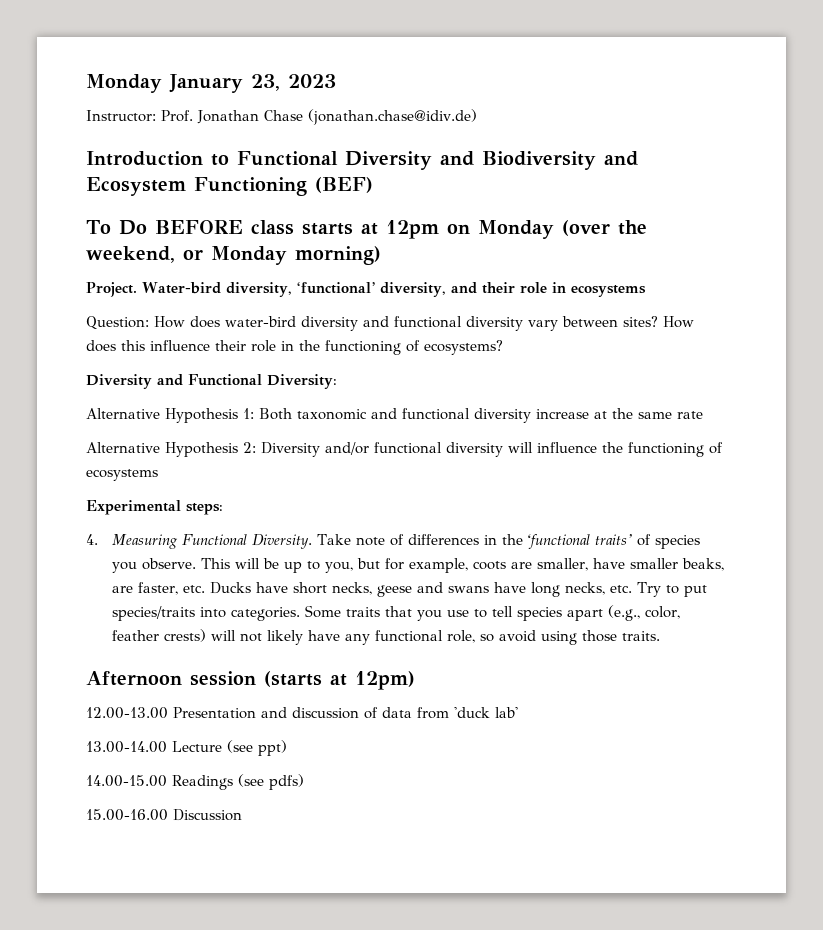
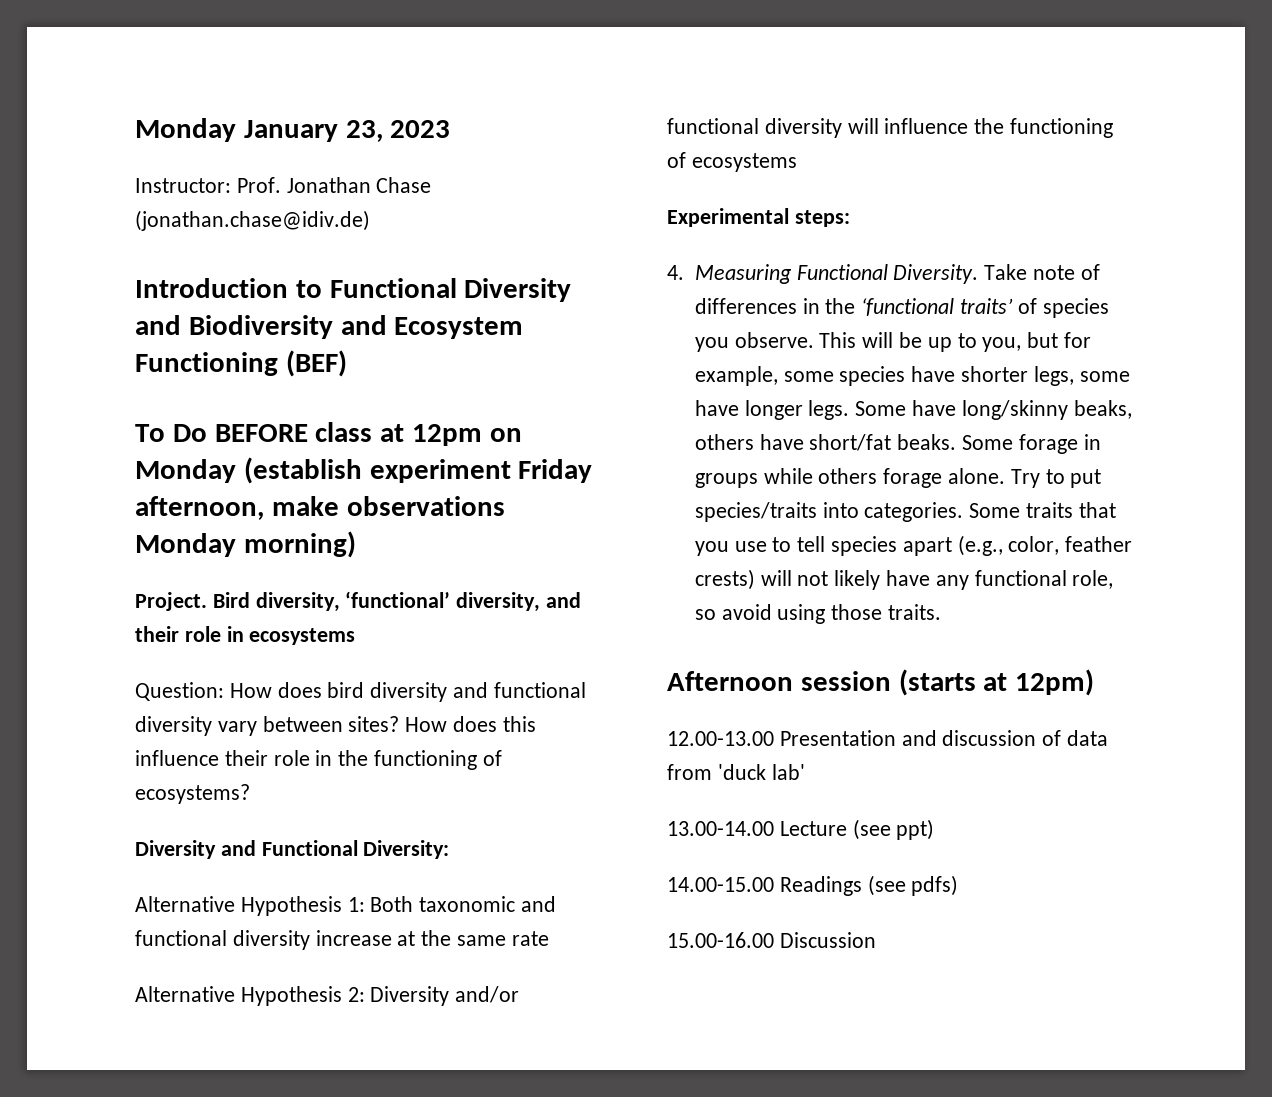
- To Do BEFORE class starts at 12pm on Monday (over the weekend, or Monday morning)
+ To Do BEFORE class at 12pm on Monday (establish experiment Friday afternoon, make observations Monday morning)
- Water-bird diversity, ‘functional’ diversity, and their role in ecosystems
+ Bird diversity, ‘functional’ diversity, and their role in ecosystems
- Question: How does water-bird diversity and functional diversity vary between sites?
+ Question: How does bird diversity and functional diversity vary between sites?
- This will be up to you, but for example, coots are smaller, have smaller beaks, are faster, etc. Ducks have short necks, geese and swans have long necks, etc. Try to put species/traits into categories.
+ This will be up to you, but for example, some species have shorter legs, some have longer legs. Some have long/skinny beaks, others have short/fat beaks. Some forage in groups while others forage alone. Try to put species/traits into categories.

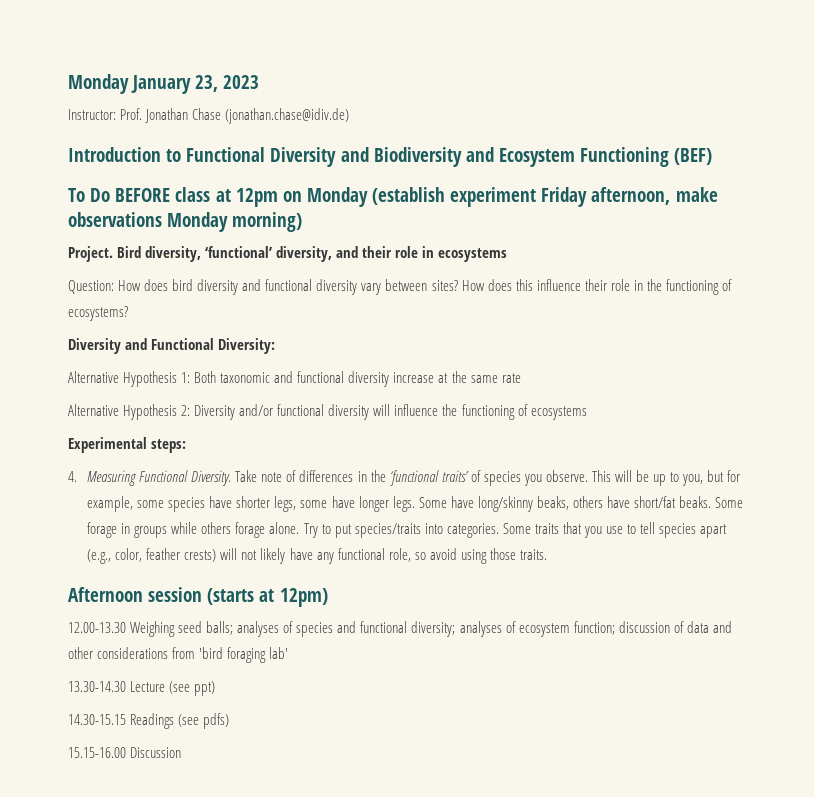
- 12.00-13.00 Presentation and discussion of data from 'duck lab'
+ 12.00-13.30 Weighing seed balls; analyses of species and functional diversity; analyses of ecosystem function; discussion of data and other considerations from 'bird foraging lab'
- 13.00-14.00 Lecture (see ppt)
+ 13.30-14.30 Lecture (see ppt)
- 14.00-15.00 Readings (see pdfs)
+ 14.30-15.15 Readings (see pdfs)
- 15.00-16.00 Discussion
+ 15.15-16.00 Discussion

